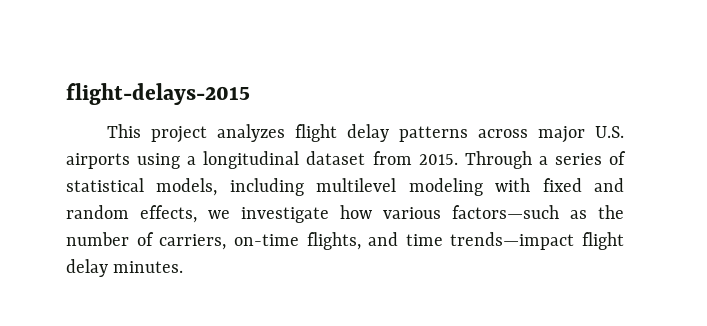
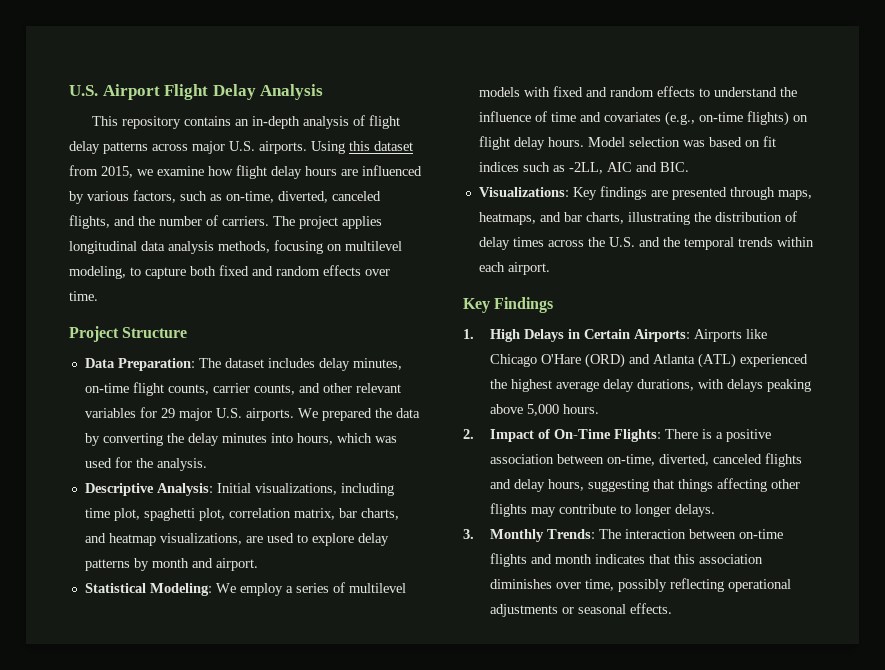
- flight-delays-2015
- This project analyzes flight delay patterns across major U.S. airports using a longitudinal dataset from 2015. Through a series of statistical models, including multilevel modeling with fixed and random effects, we investigate how various factors—such as the number of carriers, on-time flights, and time trends—impact flight delay minutes.
+ U.S. Airport Flight Delay Analysis
+ This repository contains an in-depth analysis of flight delay patterns across major U.S. airports. Using this dataset from 2015, we examine how flight delay hours are influenced by various factors, such as on-time, diverted, canceled flights, and the number of carriers. The project applies longitudinal data analysis methods, focusing on multilevel modeling, to capture both fixed and random effects over time.
+ Project Structure
+ Data Preparation: The dataset includes delay minutes, on-time flight counts, carrier counts, and other relevant variables for 29 major U.S. airports. We prepared the data by converting the delay minutes into hours, which was used for the analysis.
+ Descriptive Analysis: Initial visualizations, including time plot, spaghetti plot, correlation matrix, bar charts, and heatmap visualizations, are used to explore delay patterns by month and airport.
+ Statistical Modeling: We employ a series of multilevel models with fixed and random effects to understand the influence of time and covariates (e.g., on-time flights) on flight delay hours. Model selection was based on fit indices such as -2LL, AIC and BIC.
+ Visualizations: Key findings are presented through maps, heatmaps, and bar charts, illustrating the distribution of delay times across the U.S. and the temporal trends within each airport.
+ Key Findings
+ 1. High Delays in Certain Airports: Airports like Chicago O'Hare (ORD) and Atlanta (ATL) experienced the highest average delay durations, with delays peaking above 5,000 hours.
+ 2. Impact of On-Time Flights: There is a positive association between on-time, diverted, canceled flights and delay hours, suggesting that things affecting other flights may contribute to longer delays.
+ 3. Monthly Trends: The interaction between on-time flights and month indicates that this association diminishes over time, possibly reflecting operational adjustments or seasonal effects.

